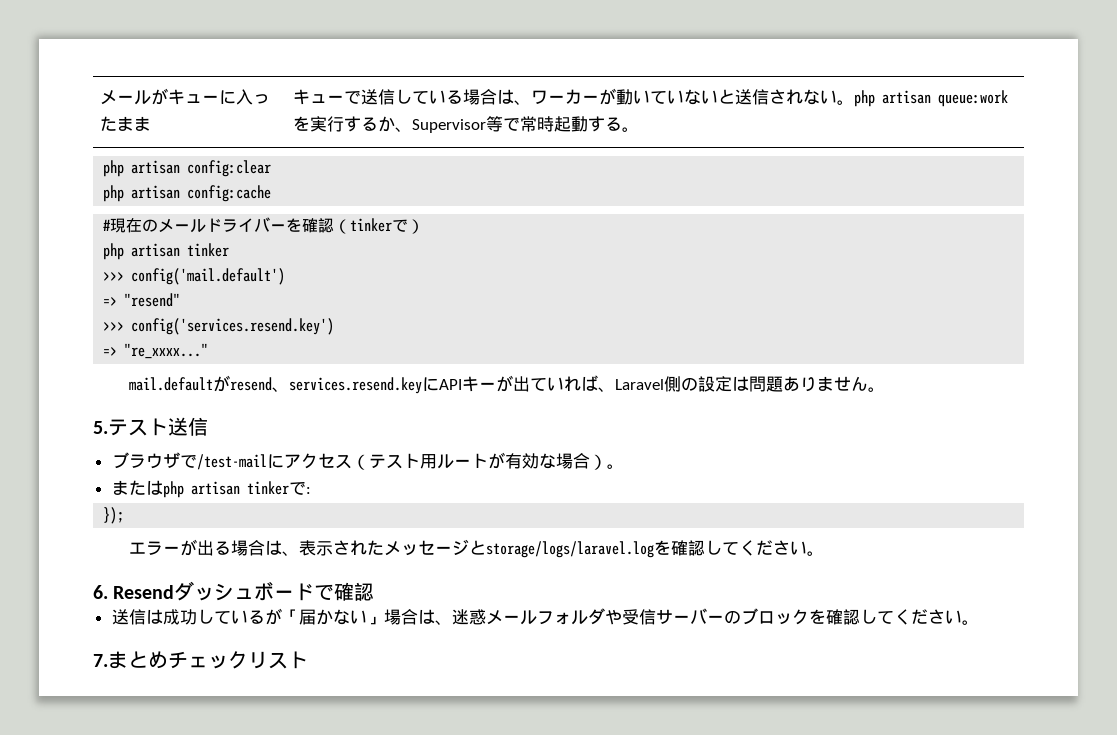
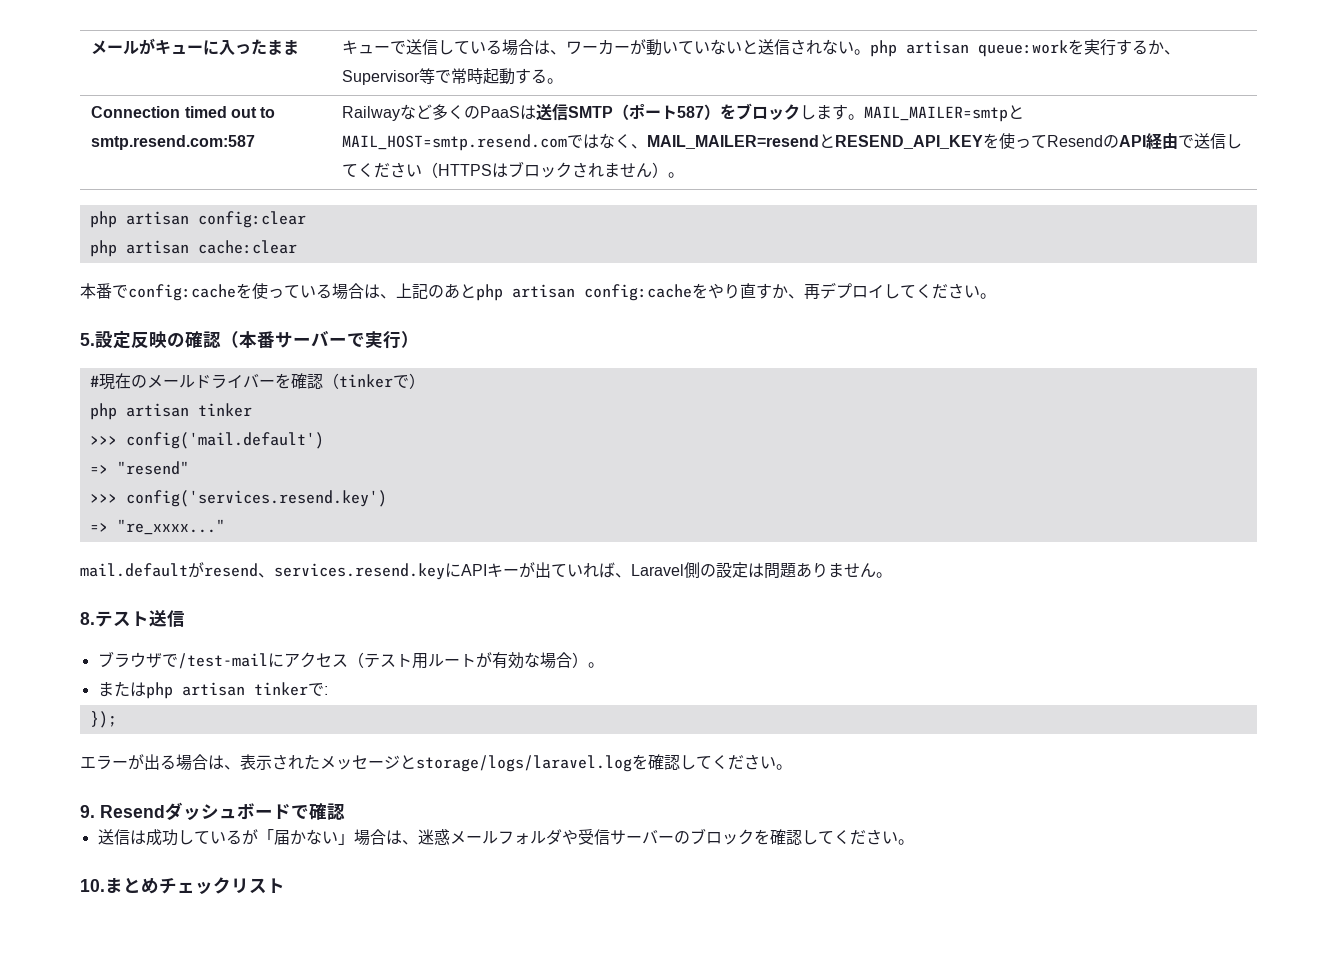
+ Connection timed out to smtp.resend.com:587 | Railwayなど多くのPaaSは送信SMTP（ポート587）をブロックします。MAIL_MAILER=smtpとMAIL_HOST=smtp.resend.comではなく、MAIL_MAILER=resendとRESEND_API_KEYを使ってResendのAPI経由で送信してください（HTTPSはブロックされません）。
- php artisan config:cache
+ php artisan cache:clear
+ 本番でconfig:cacheを使っている場合は、上記のあとphp artisan config:cacheをやり直すか、再デプロイしてください。
+ 5.設定反映の確認（本番サーバーで実行）
- 5.テスト送信
+ 8.テスト送信
- 6. Resendダッシュボードで確認
+ 9. Resendダッシュボードで確認
- 7.まとめチェックリスト
+ 10.まとめチェックリスト

